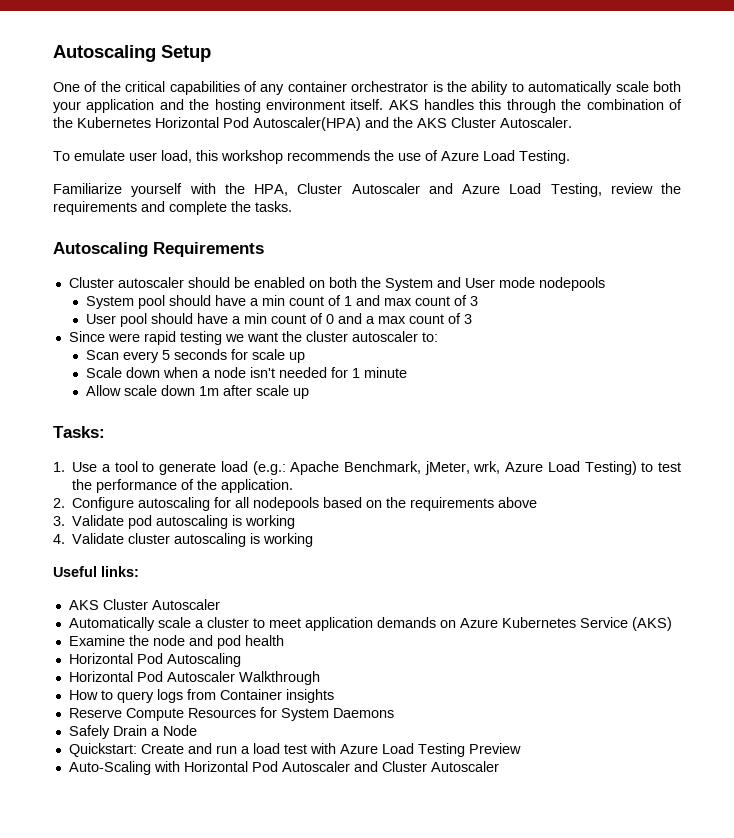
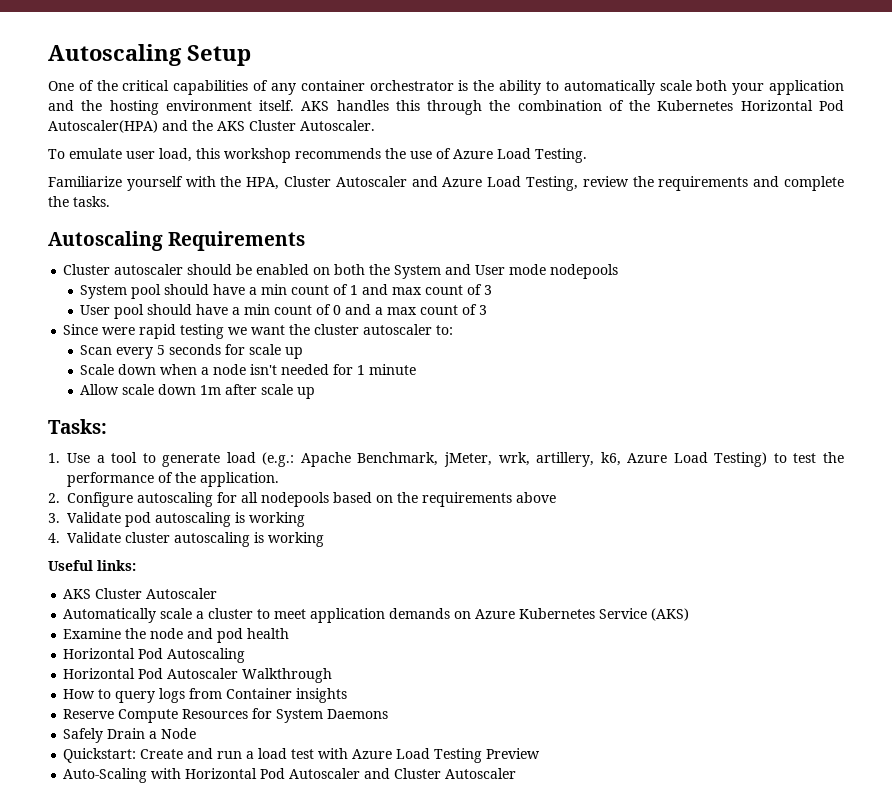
- 1. Use a tool to generate load (e.g.: Apache Benchmark, jMeter, wrk, Azure Load Testing) to test the performance of the application.
+ 1. Use a tool to generate load (e.g.: Apache Benchmark, jMeter, wrk, artillery, k6, Azure Load Testing) to test the performance of the application.

